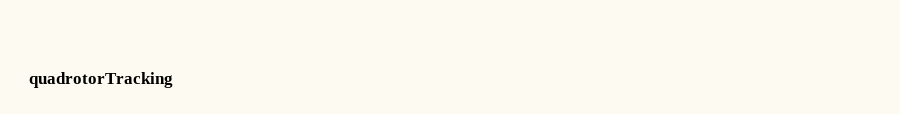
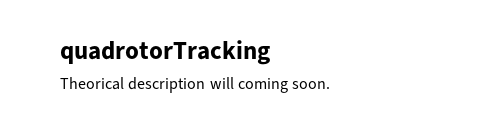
+ Theorical description will coming soon.

